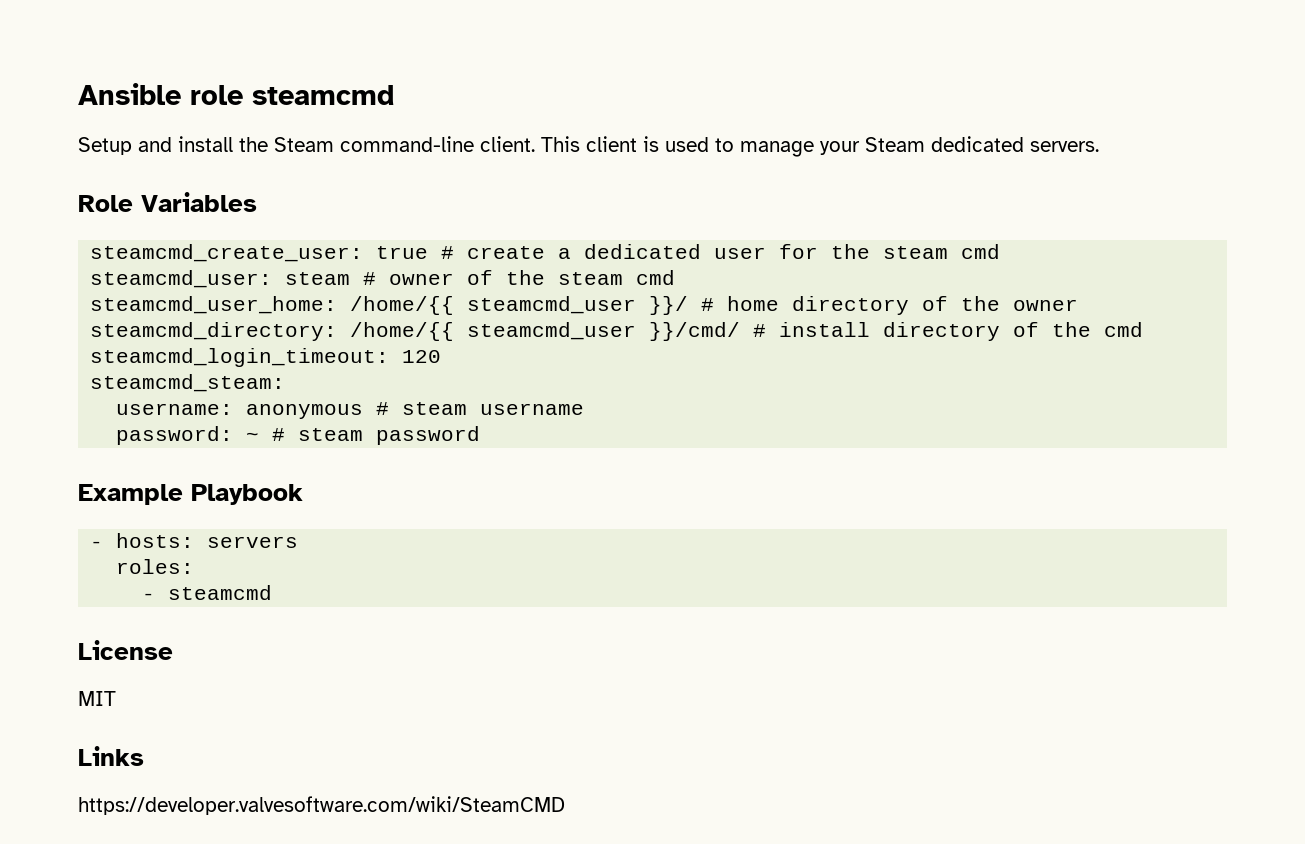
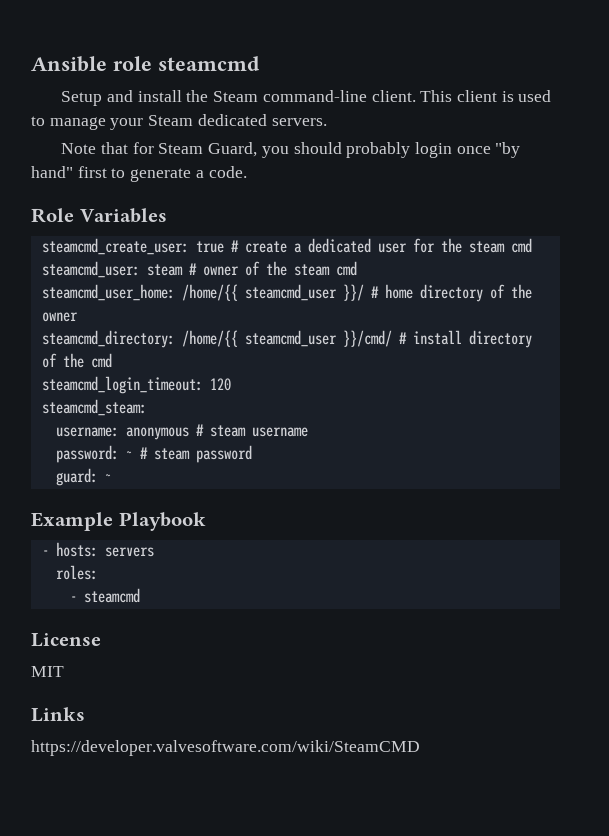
+ Note that for Steam Guard, you should probably login once "by hand" first to generate a code.
+ guard: ~

